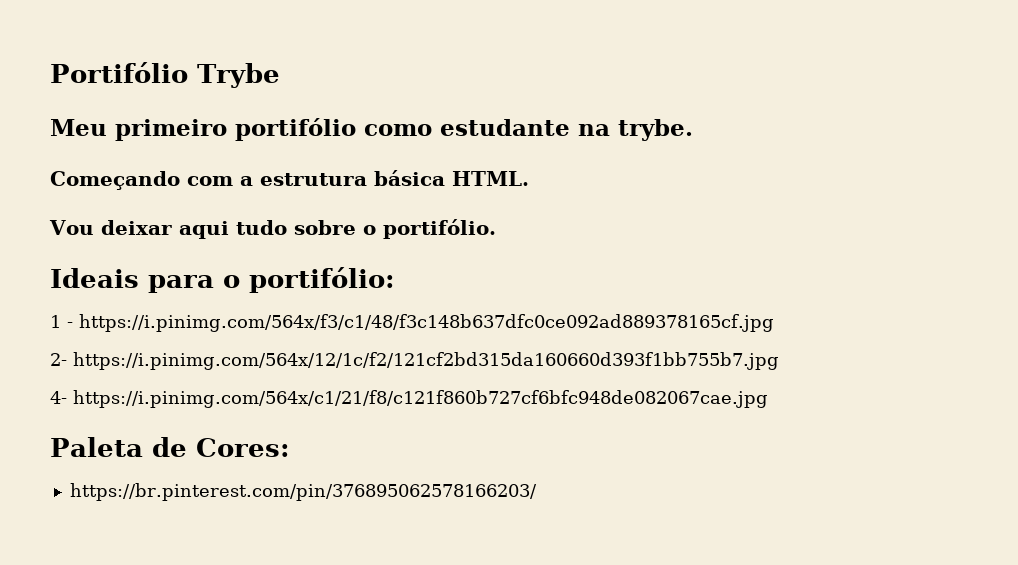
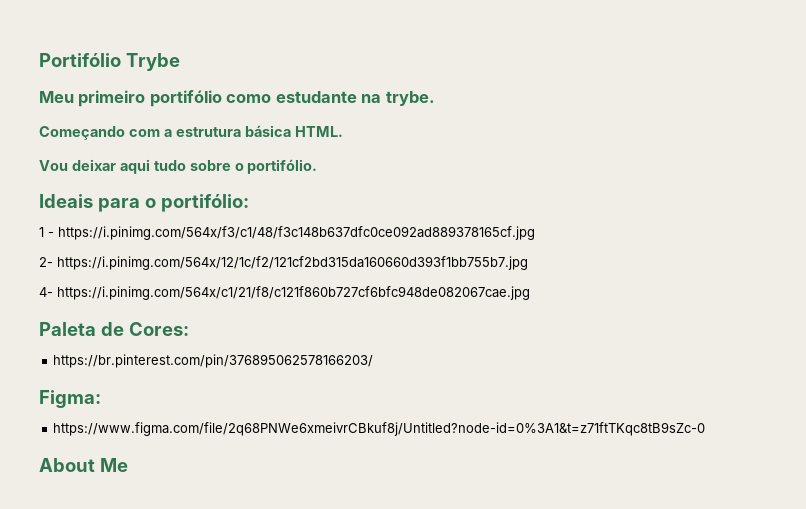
+ Figma:
+ https://www.figma.com/file/2q68PNWe6xmeivrCBkuf8j/Untitled?node-id=0%3A1&t=z71ftTKqc8tB9sZc-0
+ About Me

